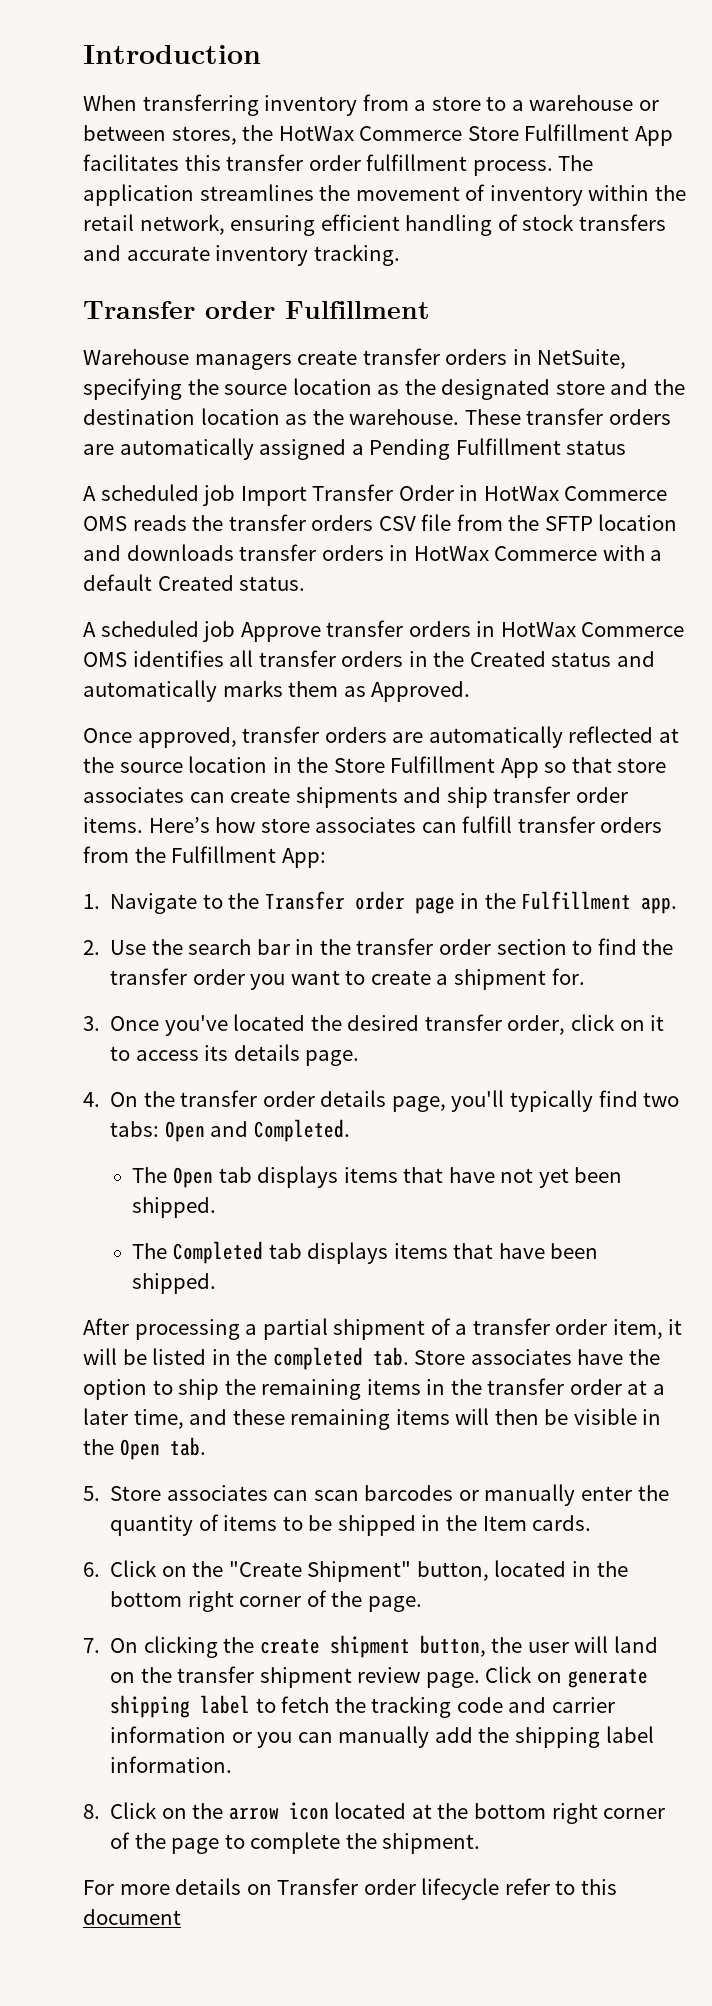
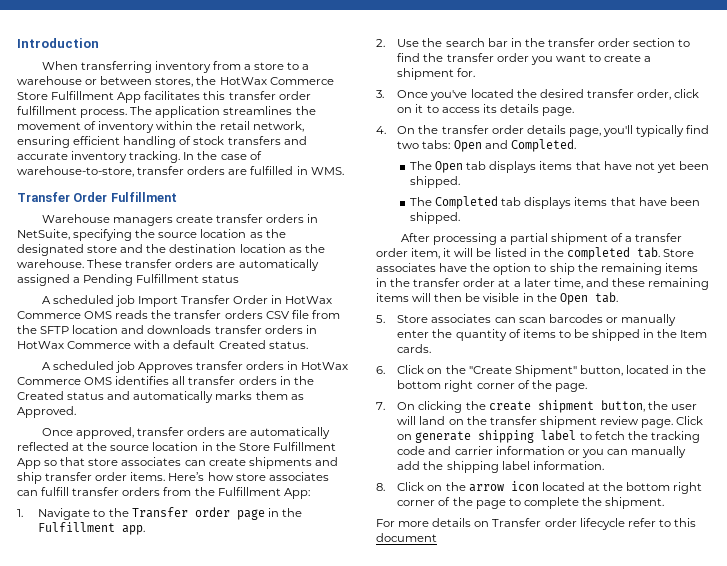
- The application streamlines the movement of inventory within the retail network, ensuring efficient handling of stock transfers and accurate inventory tracking.
- Transfer order Fulfillment
+ The application streamlines the movement of inventory within the retail network, ensuring efficient handling of stock transfers and accurate inventory tracking. In the case of warehouse-to-store, transfer orders are fulfilled in WMS.
+ Transfer Order Fulfillment
- A scheduled job Approve transfer orders in HotWax Commerce OMS identifies all transfer orders in the Created status and automatically marks them as Approved.
+ A scheduled job Approves transfer orders in HotWax Commerce OMS identifies all transfer orders in the Created status and automatically marks them as Approved.

